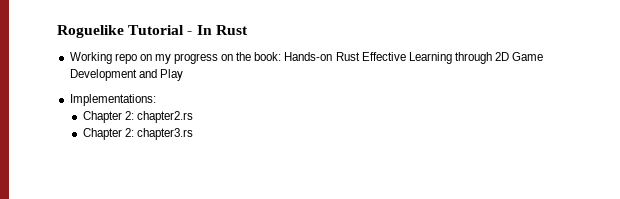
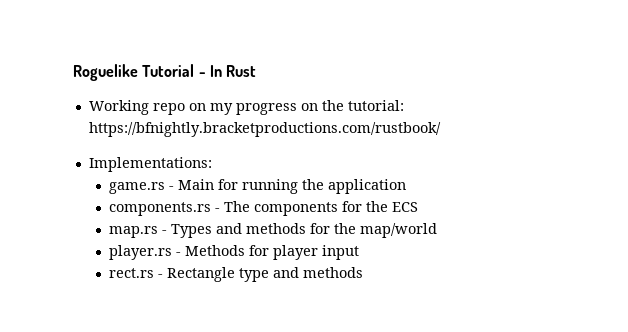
- Working repo on my progress on the book: Hands-on Rust Effective Learning through 2D Game Development and Play
+ Working repo on my progress on the tutorial: https://bfnightly.bracketproductions.com/rustbook/
  Implementations:
- Chapter 2: chapter2.rs
- Chapter 2: chapter3.rs
+ game.rs - Main for running the application
+ components.rs - The components for the ECS
+ map.rs - Types and methods for the map/world
+ player.rs - Methods for player input
+ rect.rs - Rectangle type and methods

